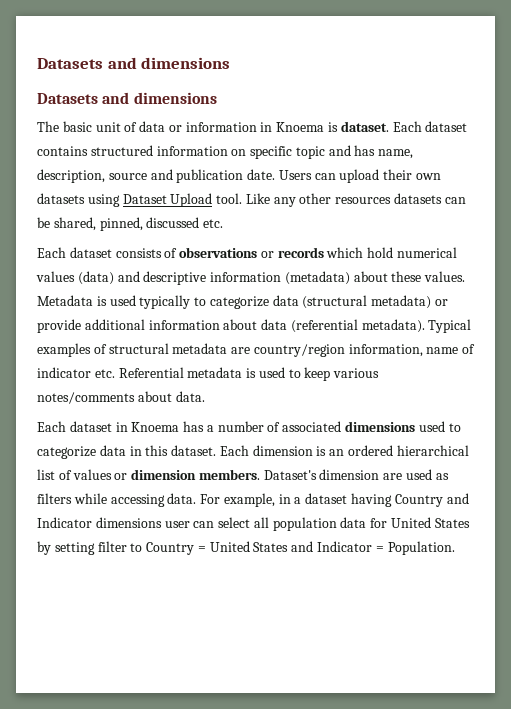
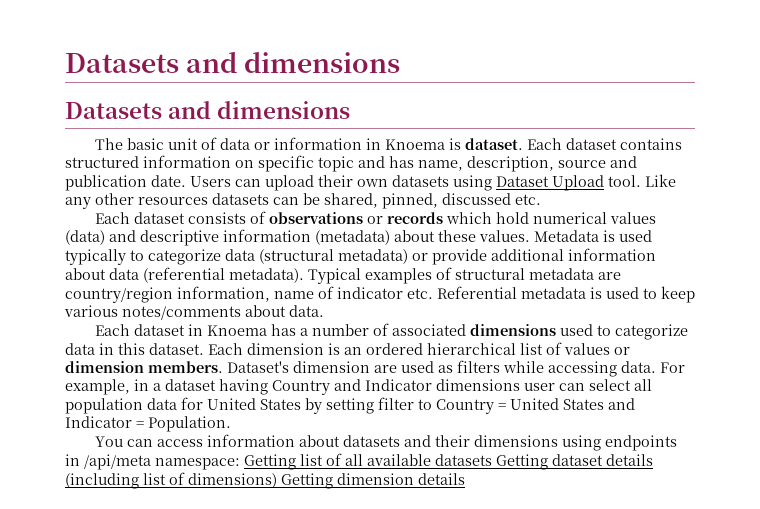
+ You can access information about datasets and their dimensions using endpoints in /api/meta namespace: Getting list of all available datasets Getting dataset details (including list of dimensions) Getting dimension details

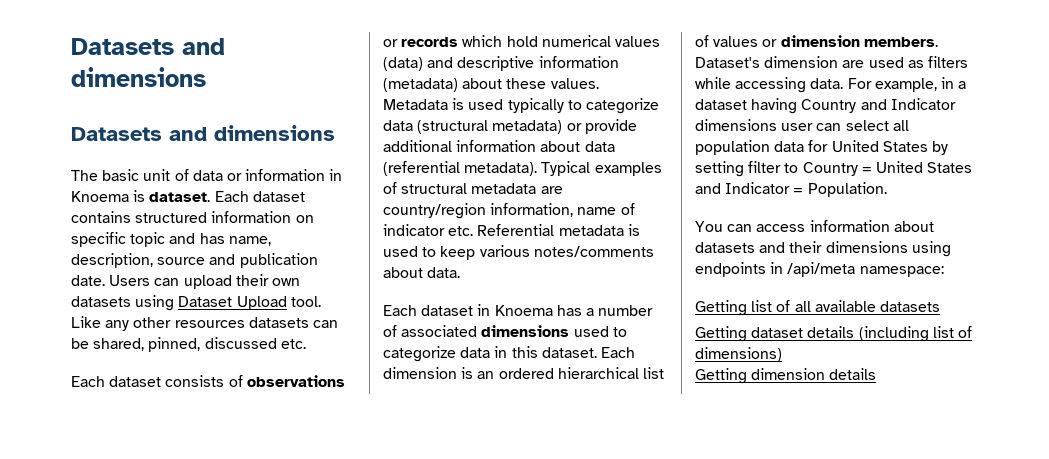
- You can access information about datasets and their dimensions using endpoints in /api/meta namespace: Getting list of all available datasets Getting dataset details (including list of dimensions) Getting dimension details
+ You can access information about datasets and their dimensions using endpoints in /api/meta namespace:
+ Getting list of all available datasets
+ Getting dataset details (including list of dimensions)
+ Getting dimension details

